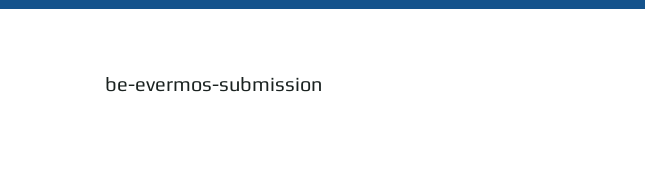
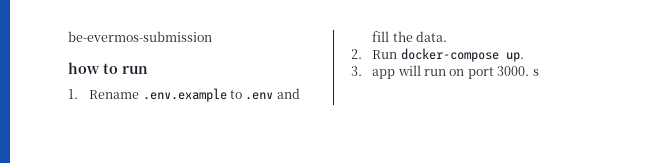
+ how to run
+ 1. Rename .env.example to .env and fill the data.
+ 2. Run docker-compose up.
+ 3. app will run on port 3000. s

